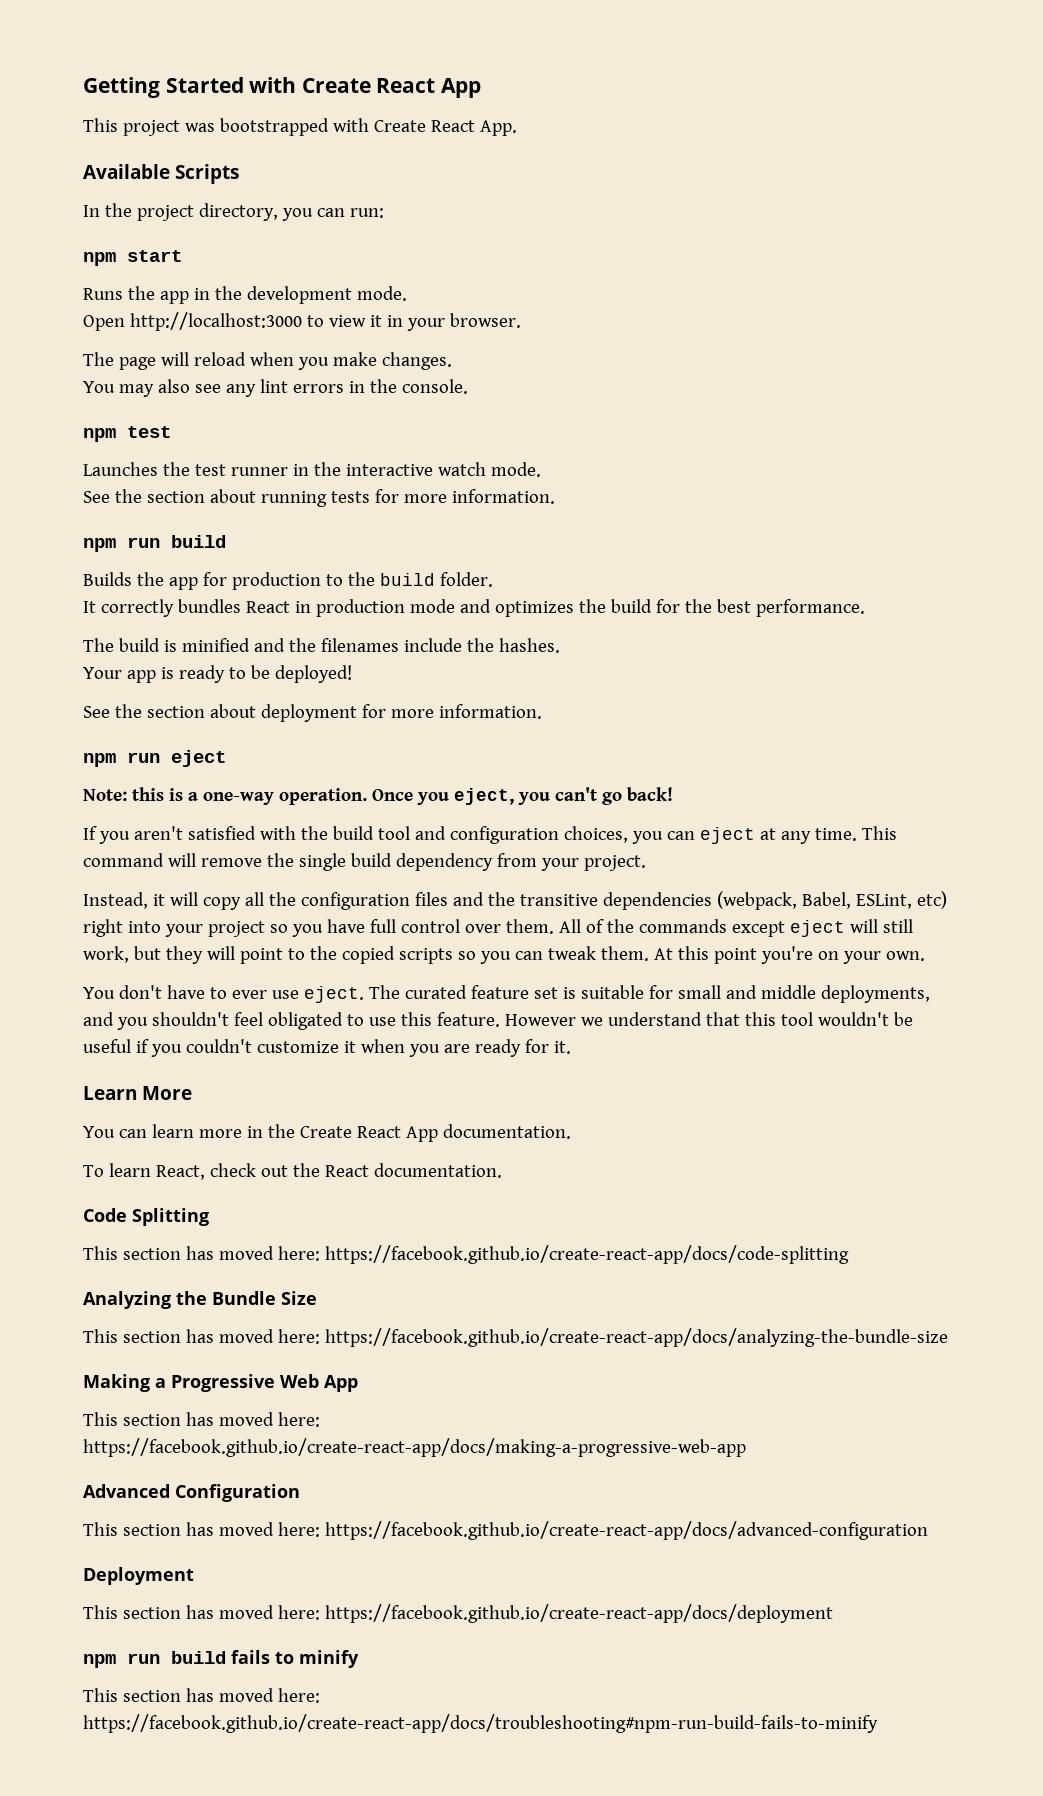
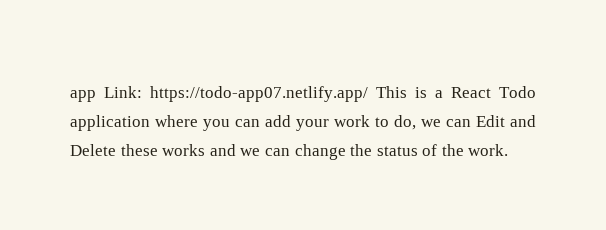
- Getting Started with Create React App
- This project was bootstrapped with Create React App.
- Available Scripts
- In the project directory, you can run:
- npm start
- Runs the app in the development mode.
- Open http://localhost:3000 to view it in your browser.
- The page will reload when you make changes.
- You may also see any lint errors in the console.
- npm test
- Launches the test runner in the interactive watch mode.
- See the section about running tests for more information.
- npm run build
- Builds the app for production to the build folder.
- It correctly bundles React in production mode and optimizes the build for the best performance.
- The build is minified and the filenames include the hashes.
- Your app is ready to be deployed!
- See the section about deployment for more information.
- npm run eject
- Note: this is a one-way operation. Once you eject, you can't go back!
- If you aren't satisfied with the build tool and configuration choices, you can eject at any time. This command will remove the single build dependency from your project.
- Instead, it will copy all the configuration files and the transitive dependencies (webpack, Babel, ESLint, etc) right into your project so you have full control over them. All of the commands except eject will still work, but they will point to the copied scripts so you can tweak them. At this point you're on your own.
- You don't have to ever use eject. The curated feature set is suitable for small and middle deployments, and you shouldn't feel obligated to use this feature. However we understand that this tool wouldn't be useful if you couldn't customize it when you are ready for it.
- Learn More
- You can learn more in the Create React App documentation.
- To learn React, check out the React documentation.
- Code Splitting
- This section has moved here: https://facebook.github.io/create-react-app/docs/code-splitting
- Analyzing the Bundle Size
- This section has moved here: https://facebook.github.io/create-react-app/docs/analyzing-the-bundle-size
- Making a Progressive Web App
- This section has moved here: https://facebook.github.io/create-react-app/docs/making-a-progressive-web-app
- Advanced Configuration
- This section has moved here: https://facebook.github.io/create-react-app/docs/advanced-configuration
- Deployment
- This section has moved here: https://facebook.github.io/create-react-app/docs/deployment
- npm run build fails to minify
- This section has moved here: https://facebook.github.io/create-react-app/docs/troubleshooting#npm-run-build-fails-to-minify
+ app Link: https://todo-app07.netlify.app/ This is a React Todo application where you can add your work to do, we can Edit and Delete these works and we can change the status of the work.

